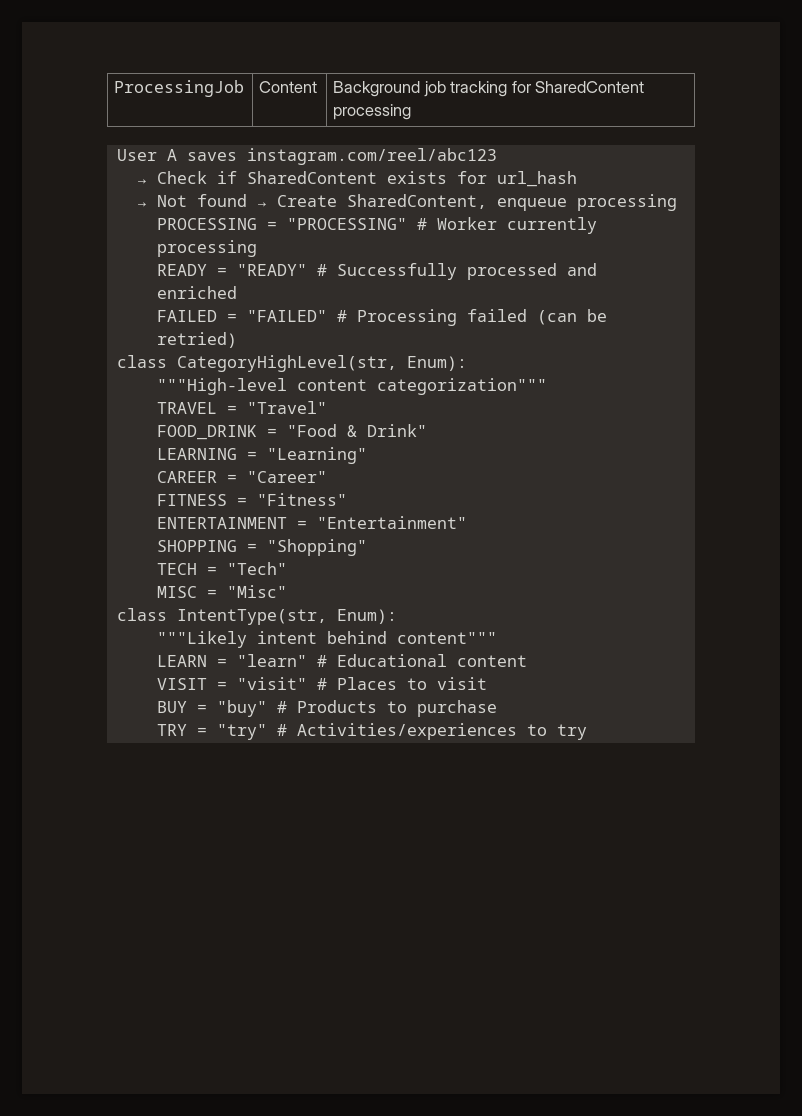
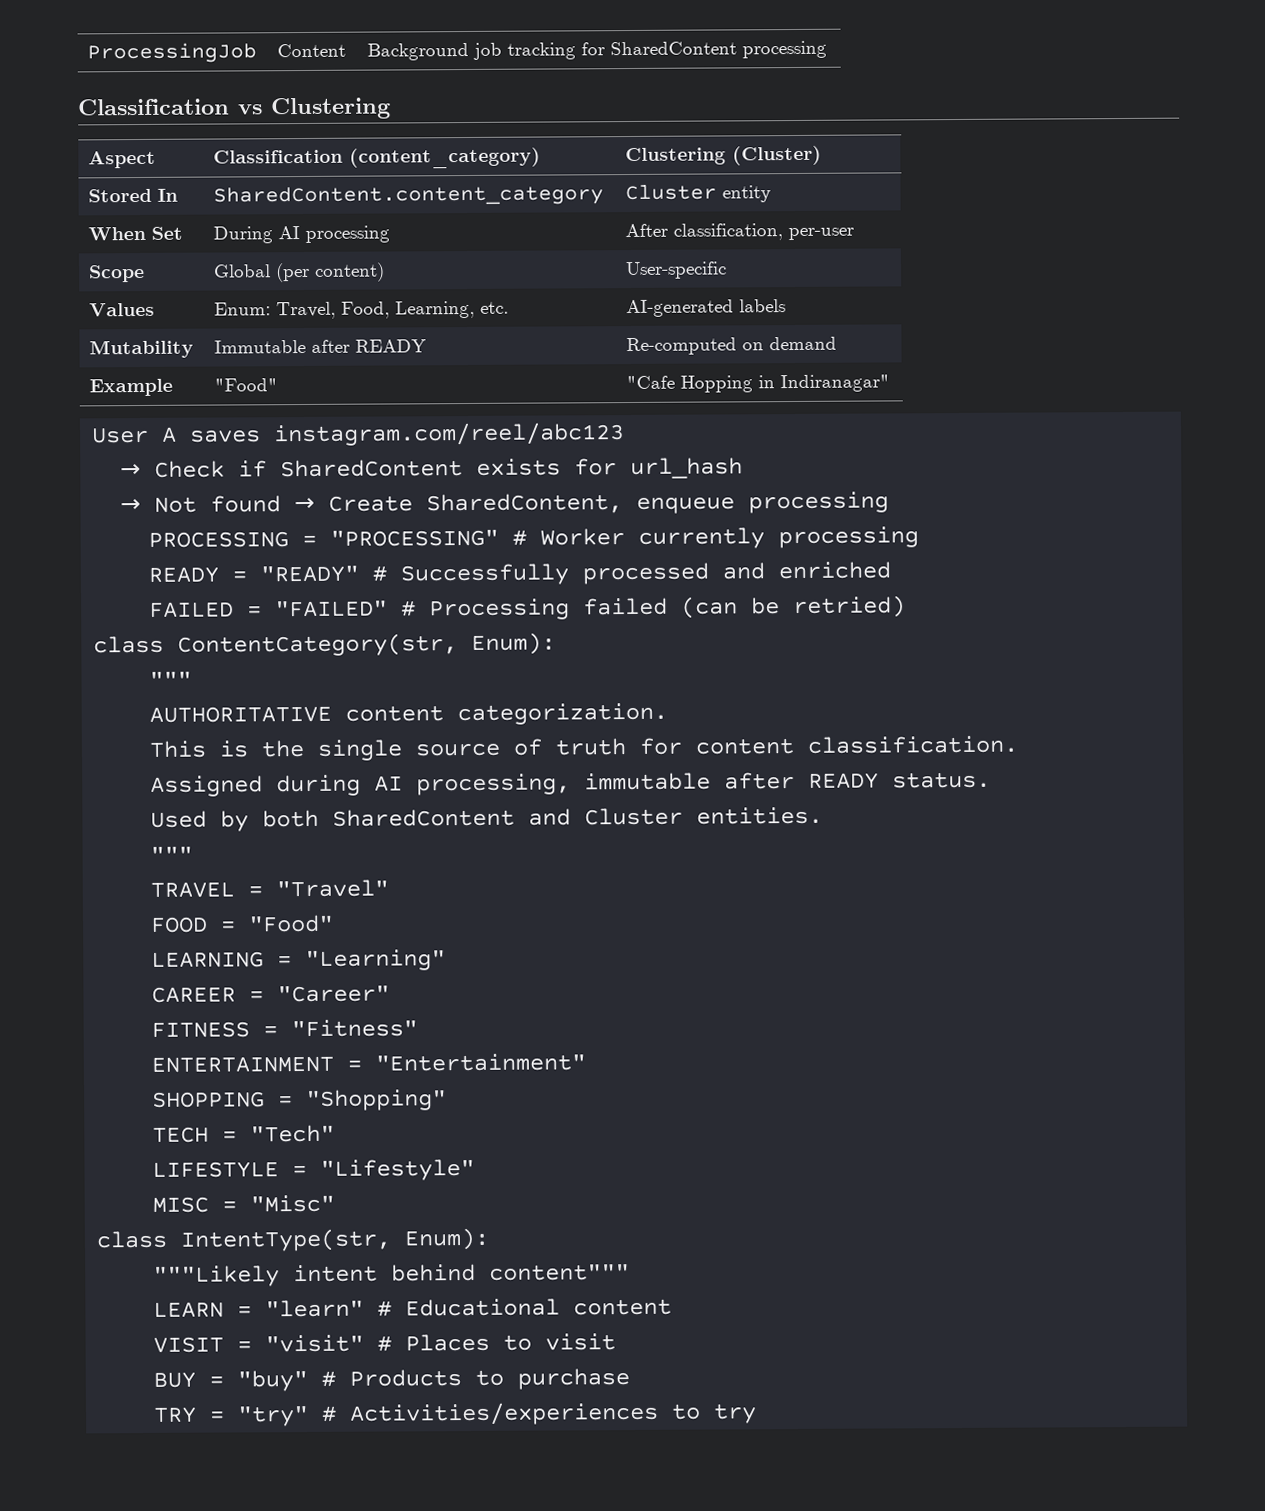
+ Classification vs Clustering
+ Aspect | Classification (content_category) | Clustering (Cluster)
+ Stored In | SharedContent.content_category | Cluster entity
+ When Set | During AI processing | After classification, per-user
+ Scope | Global (per content) | User-specific
+ Values | Enum: Travel, Food, Learning, etc. | AI-generated labels
+ Mutability | Immutable after READY | Re-computed on demand
+ Example | "Food" | "Cafe Hopping in Indiranagar"
- class CategoryHighLevel(str, Enum):
- """High-level content categorization"""
+ class ContentCategory(str, Enum):
+ """
+ AUTHORITATIVE content categorization.
+ This is the single source of truth for content classification.
+ Assigned during AI processing, immutable after READY status.
+ Used by both SharedContent and Cluster entities.
+ """
  TRAVEL = "Travel"
- FOOD_DRINK = "Food & Drink"
+ FOOD = "Food"
+ LIFESTYLE = "Lifestyle"

